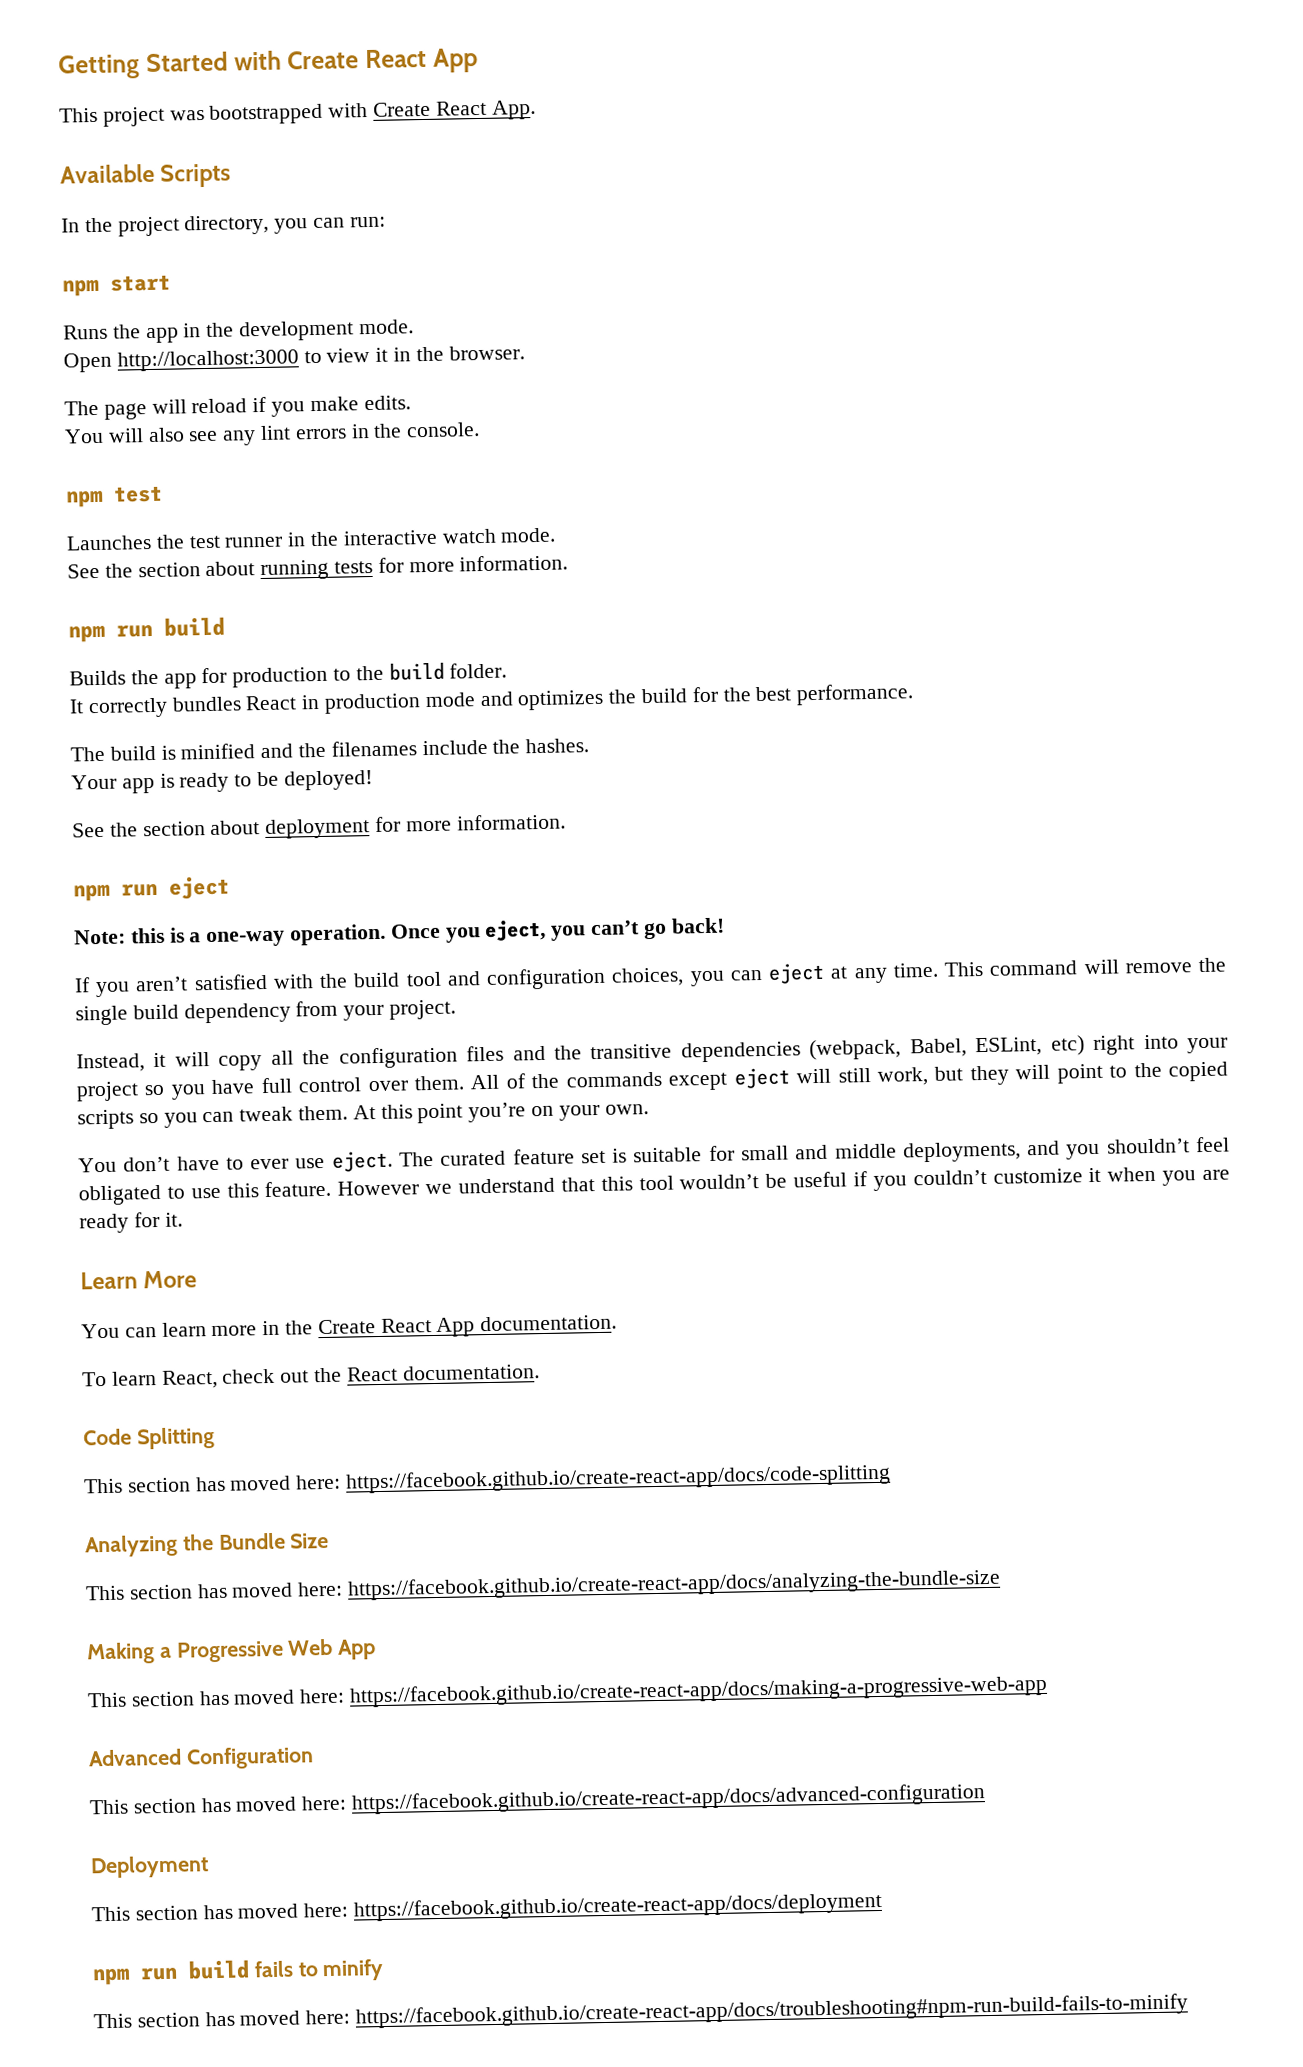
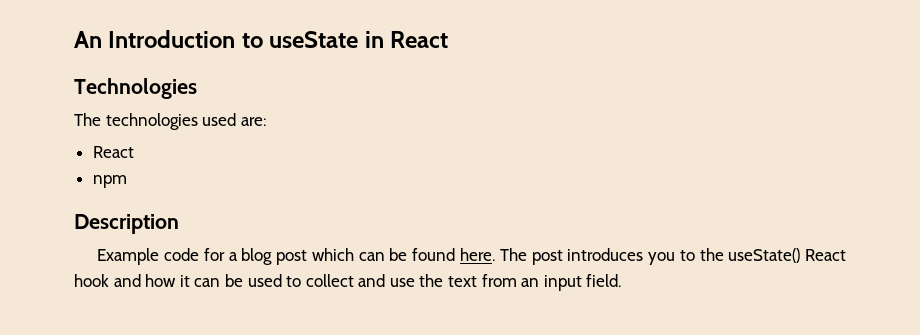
- Getting Started with Create React App
- This project was bootstrapped with Create React App.
- Available Scripts
- In the project directory, you can run:
- npm start
- Runs the app in the development mode.
- Open http://localhost:3000 to view it in the browser.
- The page will reload if you make edits.
- You will also see any lint errors in the console.
- npm test
- Launches the test runner in the interactive watch mode.
- See the section about running tests for more information.
- npm run build
- Builds the app for production to the build folder.
- It correctly bundles React in production mode and optimizes the build for the best performance.
- The build is minified and the filenames include the hashes.
- Your app is ready to be deployed!
- See the section about deployment for more information.
- npm run eject
- Note: this is a one-way operation. Once you eject, you can’t go back!
- If you aren’t satisfied with the build tool and configuration choices, you can eject at any time. This command will remove the single build dependency from your project.
- Instead, it will copy all the configuration files and the transitive dependencies (webpack, Babel, ESLint, etc) right into your project so you have full control over them. All of the commands except eject will still work, but they will point to the copied scripts so you can tweak them. At this point you’re on your own.
- You don’t have to ever use eject. The curated feature set is suitable for small and middle deployments, and you shouldn’t feel obligated to use this feature. However we understand that this tool wouldn’t be useful if you couldn’t customize it when you are ready for it.
- Learn More
- You can learn more in the Create React App documentation.
- To learn React, check out the React documentation.
- Code Splitting
- This section has moved here: https://facebook.github.io/create-react-app/docs/code-splitting
- Analyzing the Bundle Size
- This section has moved here: https://facebook.github.io/create-react-app/docs/analyzing-the-bundle-size
- Making a Progressive Web App
- This section has moved here: https://facebook.github.io/create-react-app/docs/making-a-progressive-web-app
- Advanced Configuration
- This section has moved here: https://facebook.github.io/create-react-app/docs/advanced-configuration
- Deployment
- This section has moved here: https://facebook.github.io/create-react-app/docs/deployment
- npm run build fails to minify
- This section has moved here: https://facebook.github.io/create-react-app/docs/troubleshooting#npm-run-build-fails-to-minify
+ An Introduction to useState in React
+ Technologies
+ The technologies used are:
+ React
+ npm
+ Description
+ Example code for a blog post which can be found here. The post introduces you to the useState() React hook and how it can be used to collect and use the text from an input field.

